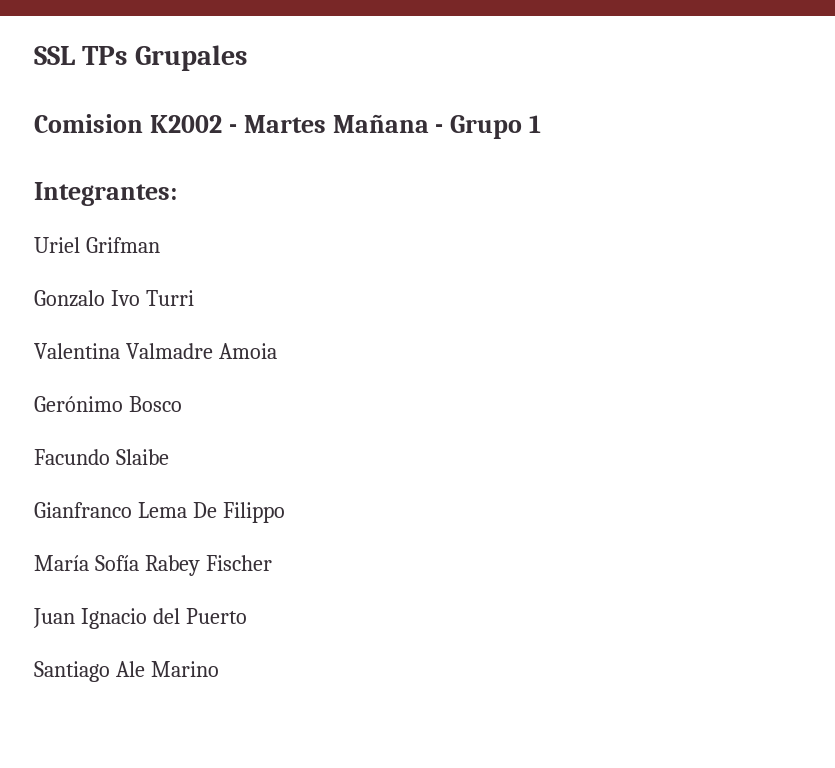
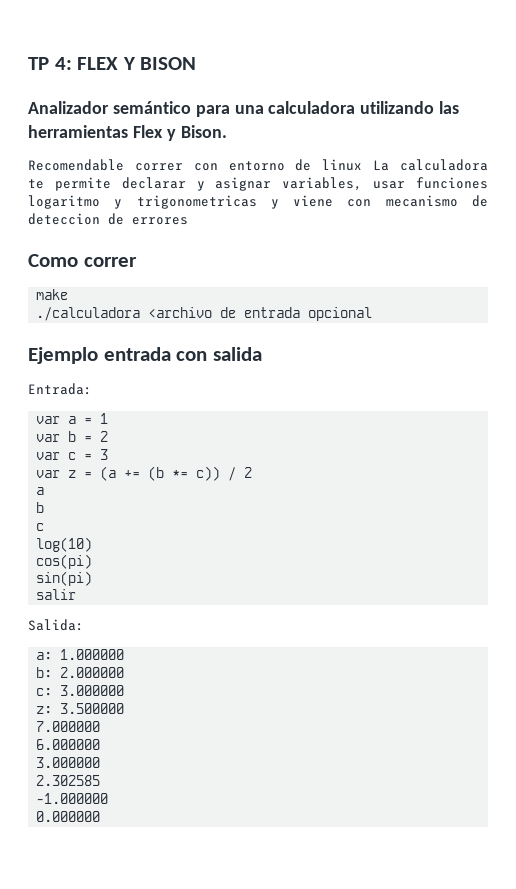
- SSL TPs Grupales
- Comision K2002 - Martes Mañana - Grupo 1
- Integrantes:
- Uriel Grifman
- Gonzalo Ivo Turri
- Valentina Valmadre Amoia
- Gerónimo Bosco
- Facundo Slaibe
- Gianfranco Lema De Filippo
- María Sofía Rabey Fischer
- Juan Ignacio del Puerto
- Santiago Ale Marino
+ TP 4: FLEX Y BISON
+ Analizador semántico para una calculadora utilizando las herramientas Flex y Bison.
+ Recomendable correr con entorno de linux La calculadora te permite declarar y asignar variables, usar funciones logaritmo y trigonometricas y viene con mecanismo de deteccion de errores
+ Como correr
+ make
+ ./calculadora <archivo de entrada opcional
+ Ejemplo entrada con salida
+ Entrada:
+ var a = 1
+ var b = 2
+ var c = 3
+ var z = (a += (b *= c)) / 2
+ a
+ b
+ c
+ log(10)
+ cos(pi)
+ sin(pi)
+ salir
+ Salida:
+ a: 1.000000
+ b: 2.000000
+ c: 3.000000
+ z: 3.500000
+ 7.000000
+ 6.000000
+ 3.000000
+ 2.302585
+ -1.000000
+ 0.000000

